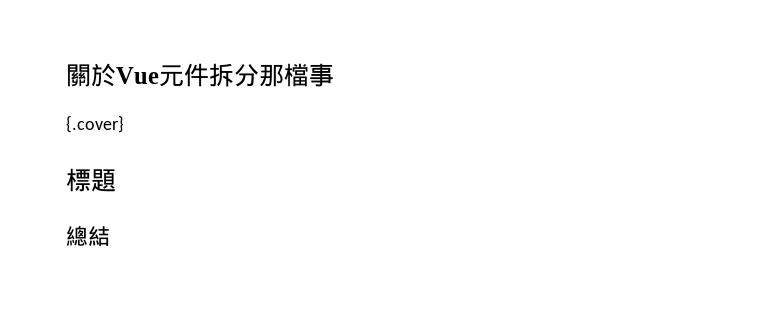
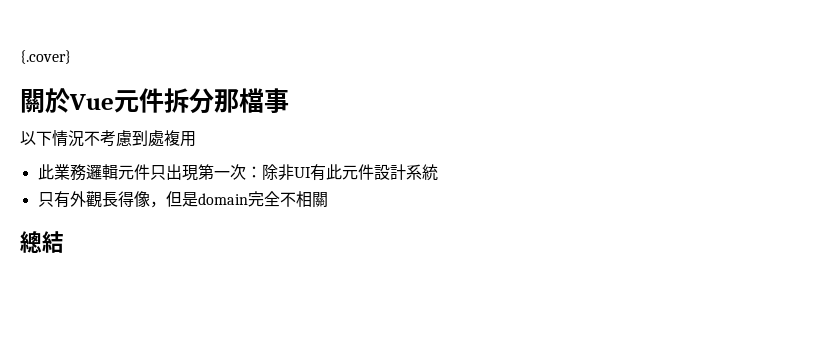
+ {.cover}
- {.cover}
- 標題
+ 以下情況不考慮到處複用
+ 此業務邏輯元件只出現第一次：除非UI有此元件設計系統
+ 只有外觀長得像，但是domain完全不相關

